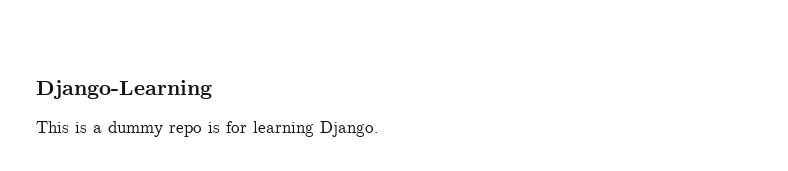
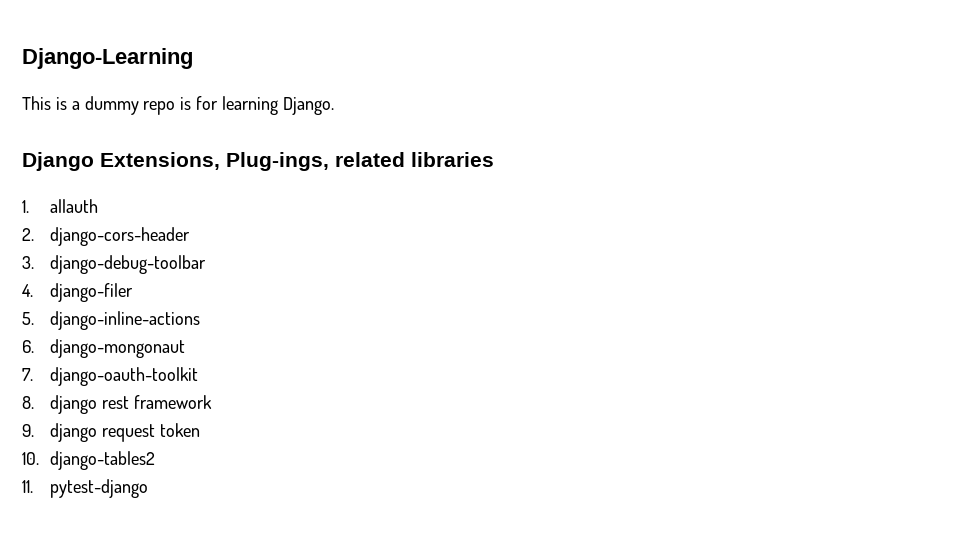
+ Django Extensions, Plug-ings, related libraries
+ 1. allauth
+ 2. django-cors-header
+ 3. django-debug-toolbar
+ 4. django-filer
+ 5. django-inline-actions
+ 6. django-mongonaut
+ 7. django-oauth-toolkit
+ 8. django rest framework
+ 9. django request token
+ 10. django-tables2
+ 11. pytest-django

